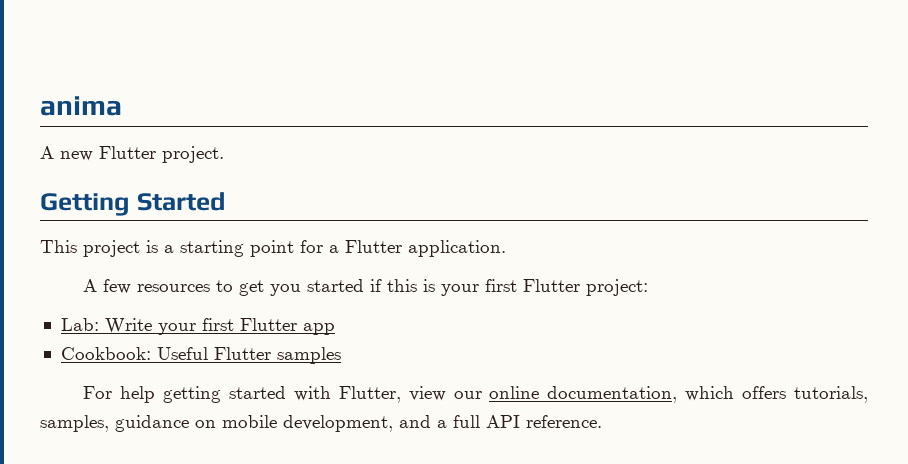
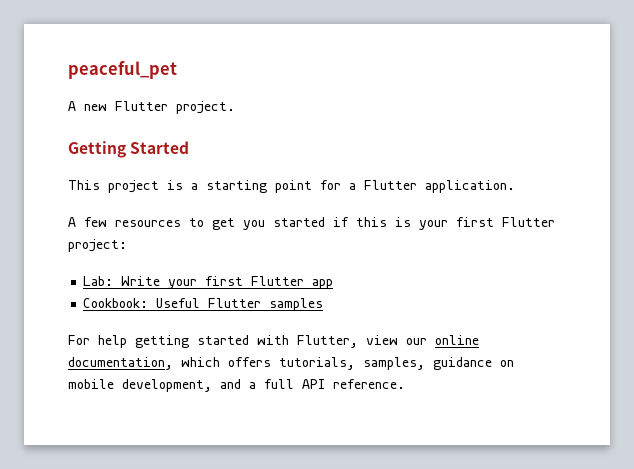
- anima
+ peaceful_pet

